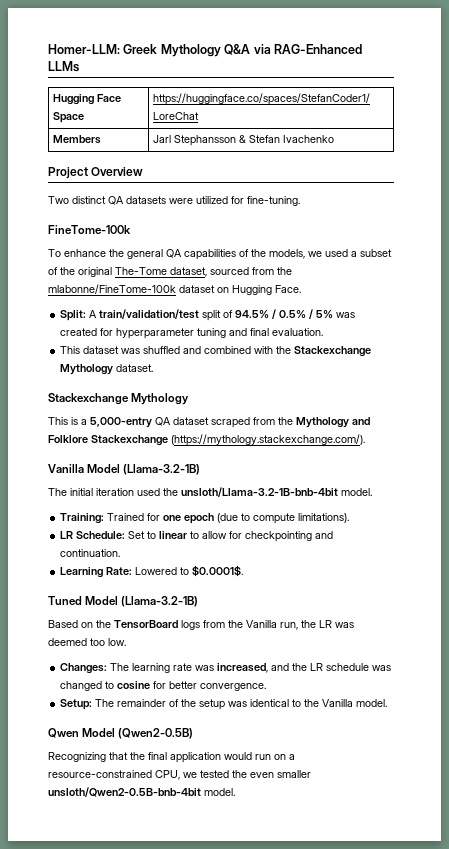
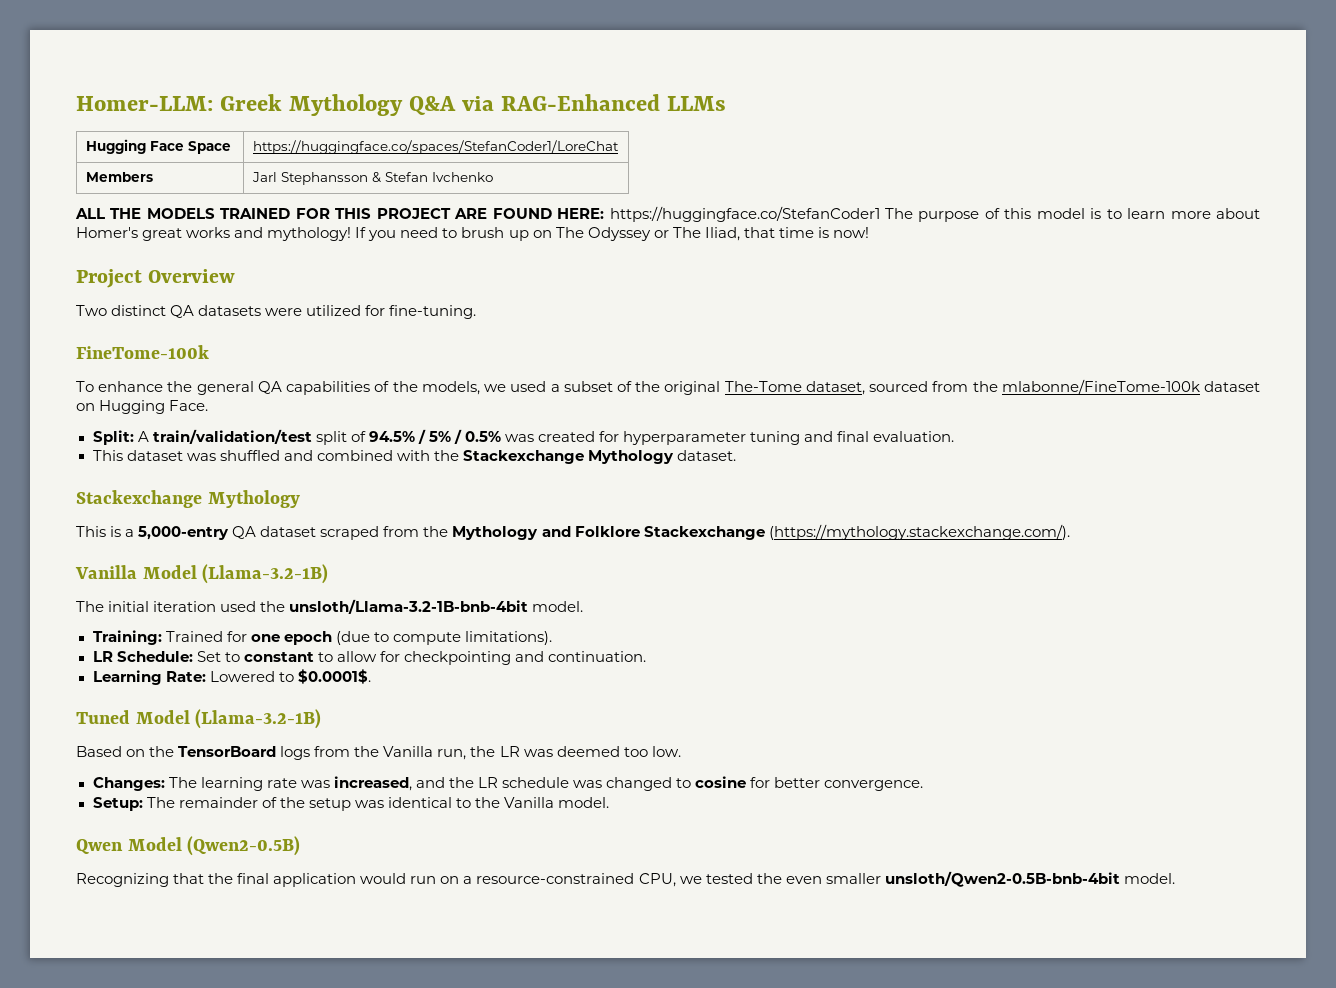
- Members | Jarl Stephansson & Stefan Ivachenko
+ Members | Jarl Stephansson & Stefan Ivchenko
+ ALL THE MODELS TRAINED FOR THIS PROJECT ARE FOUND HERE: https://huggingface.co/StefanCoder1 The purpose of this model is to learn more about Homer's great works and mythology! If you need to brush up on The Odyssey or The Iliad, that time is now!
- Split: A train/validation/test split of 94.5% / 0.5% / 5% was created for hyperparameter tuning and final evaluation.
+ Split: A train/validation/test split of 94.5% / 5% / 0.5% was created for hyperparameter tuning and final evaluation.
- LR Schedule: Set to linear to allow for checkpointing and continuation.
+ LR Schedule: Set to constant to allow for checkpointing and continuation.

